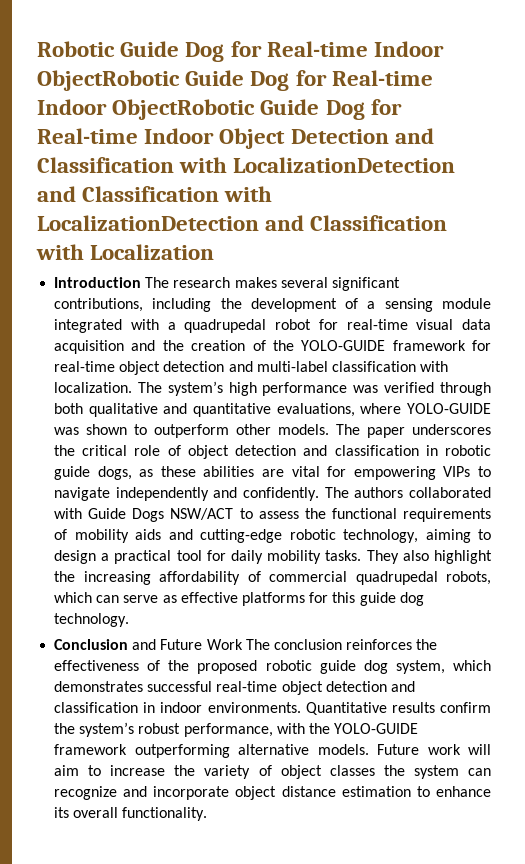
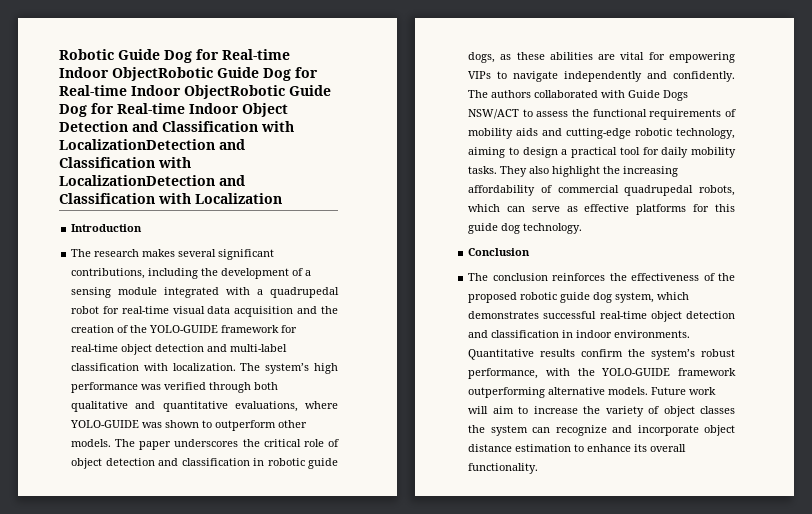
- Introduction The research makes several significant contributions, including the development of a sensing module integrated with a quadrupedal robot for real-time visual data acquisition and the creation of the YOLO-GUIDE framework for real-time object detection and multi-label classification with localization.
+ Introduction
+ The research makes several significant contributions, including the development of a sensing module integrated with a quadrupedal robot for real-time visual data acquisition and the creation of the YOLO-GUIDE framework for real-time object detection and multi-label classification with localization.
- Conclusion and Future Work The conclusion reinforces the effectiveness of the proposed robotic guide dog system, which demonstrates successful real-time object detection and classification in indoor environments.
+ Conclusion
+ The conclusion reinforces the effectiveness of the proposed robotic guide dog system, which demonstrates successful real-time object detection and classification in indoor environments.

